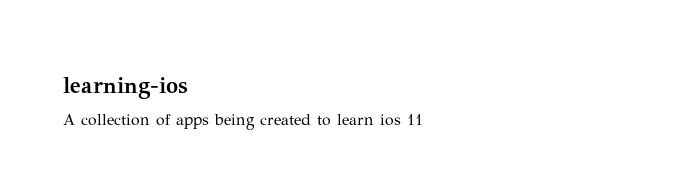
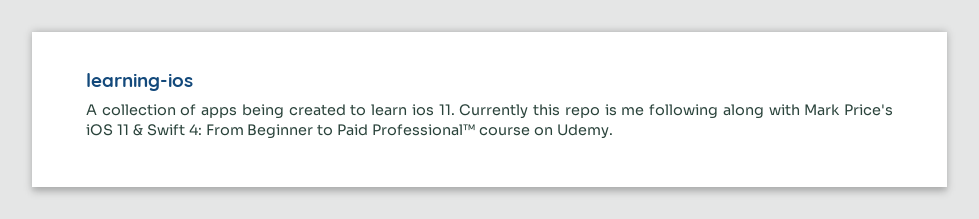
- A collection of apps being created to learn ios 11
+ A collection of apps being created to learn ios 11. Currently this repo is me following along with Mark Price's iOS 11 & Swift 4: From Beginner to Paid Professional™ course on Udemy.

